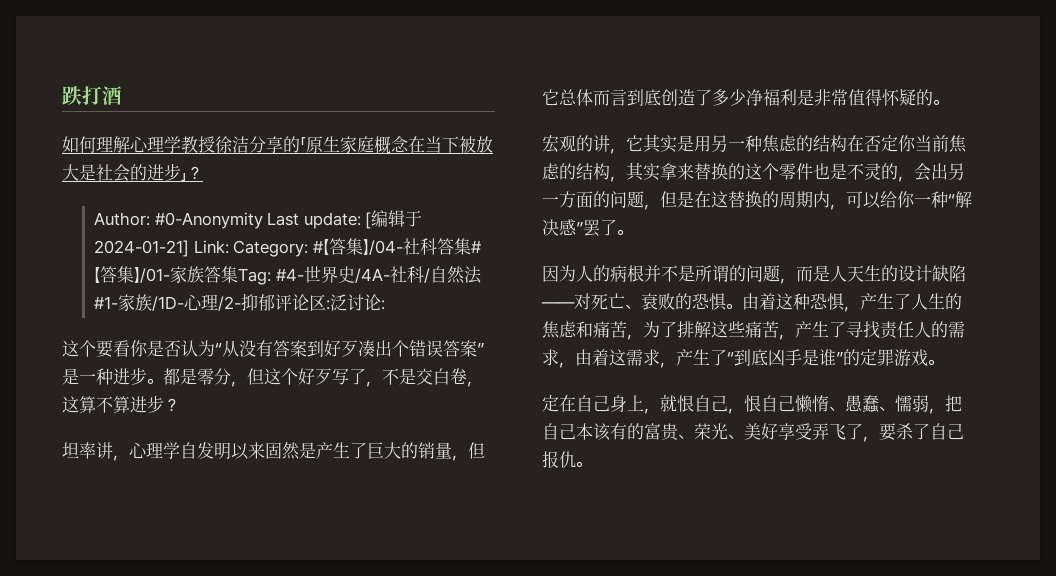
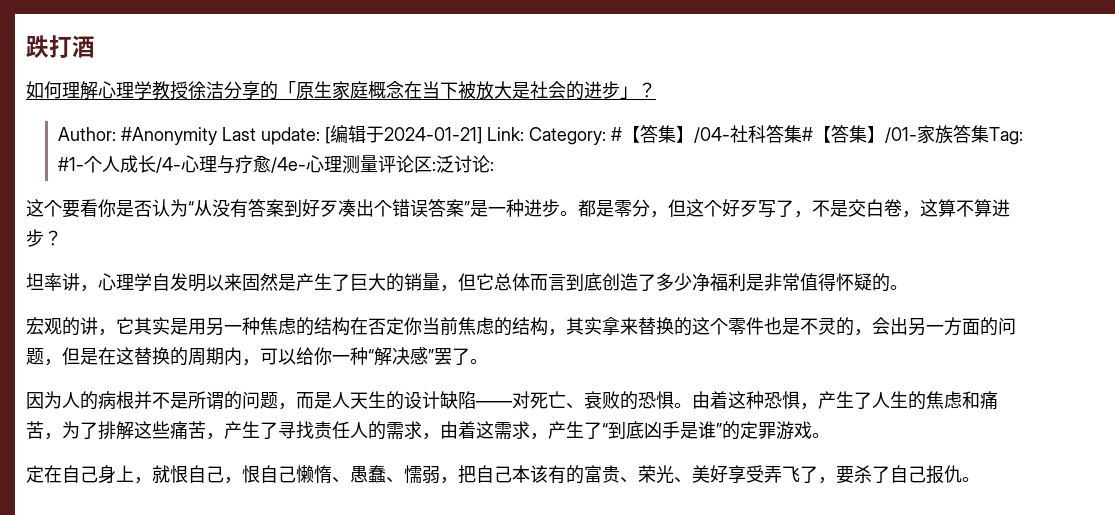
- Author: #0-Anonymity Last update: [编辑于2024-01-21] Link: Category: #【答集】/04-社科答集#【答集】/01-家族答集Tag: #4-世界史/4A-社科/自然法#1-家族/1D-心理/2-抑郁评论区:泛讨论:
+ Author: #Anonymity Last update: [编辑于2024-01-21] Link: Category: #【答集】/04-社科答集#【答集】/01-家族答集Tag: #1-个人成长/4-心理与疗愈/4e-心理测量评论区:泛讨论:

